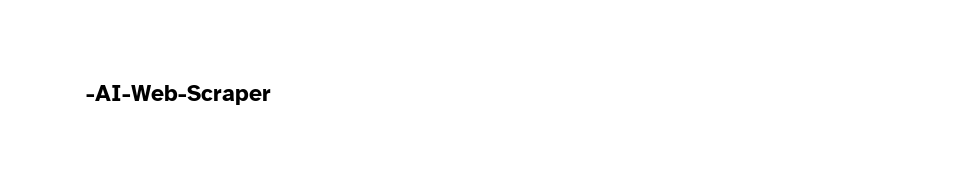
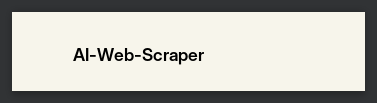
- -AI-Web-Scraper
+ AI-Web-Scraper

